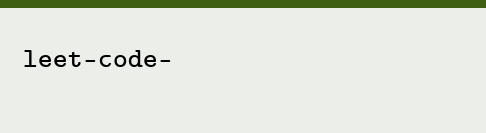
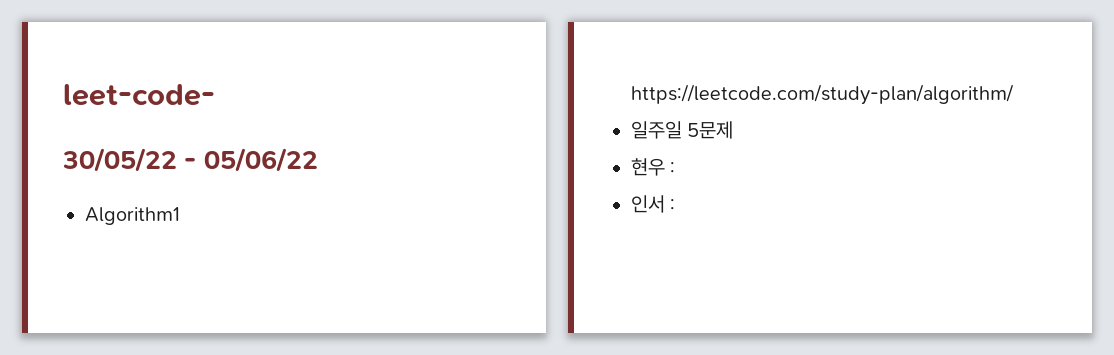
+ 30/05/22 - 05/06/22
+ Algorithm1 https://leetcode.com/study-plan/algorithm/
+ 일주일 5문제
+ 현우 :
+ 인서 :

